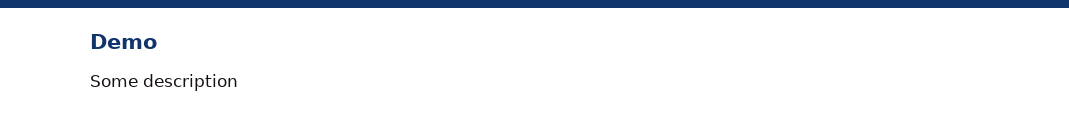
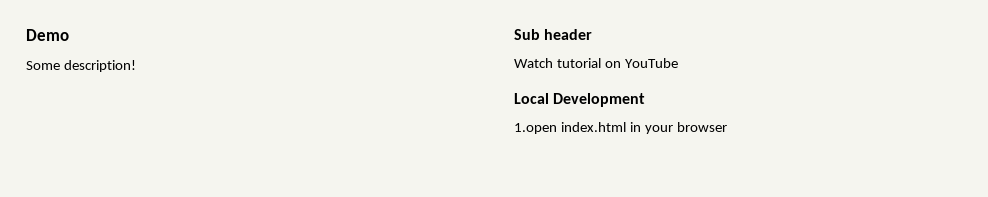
- Some description
+ Some description!
+ Sub header
+ Watch tutorial on YouTube
+ Local Development
+ 1.open index.html in your browser

